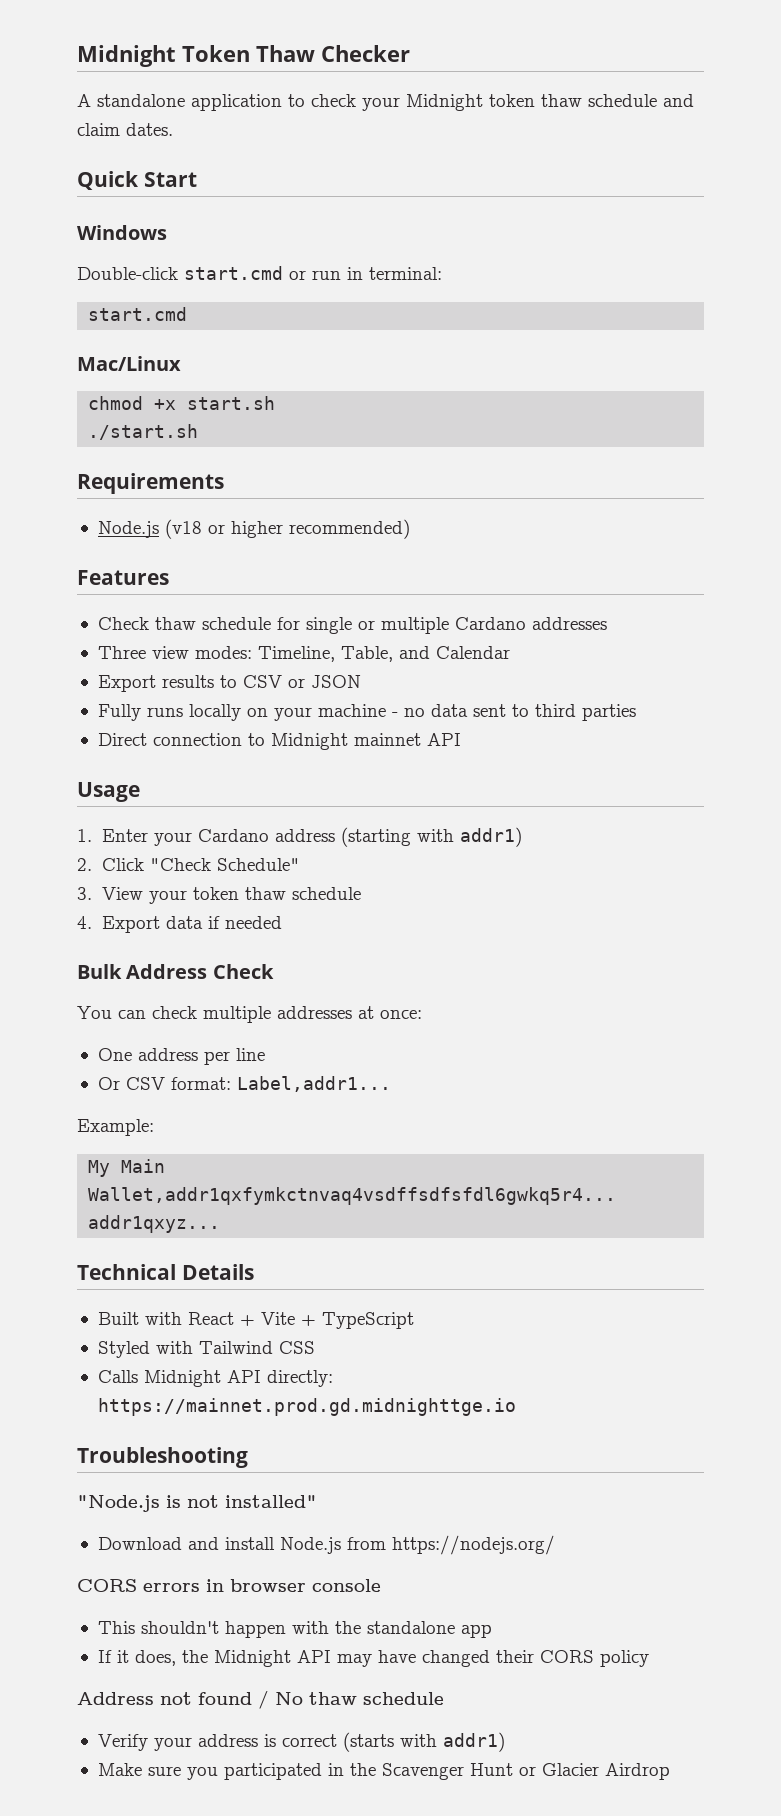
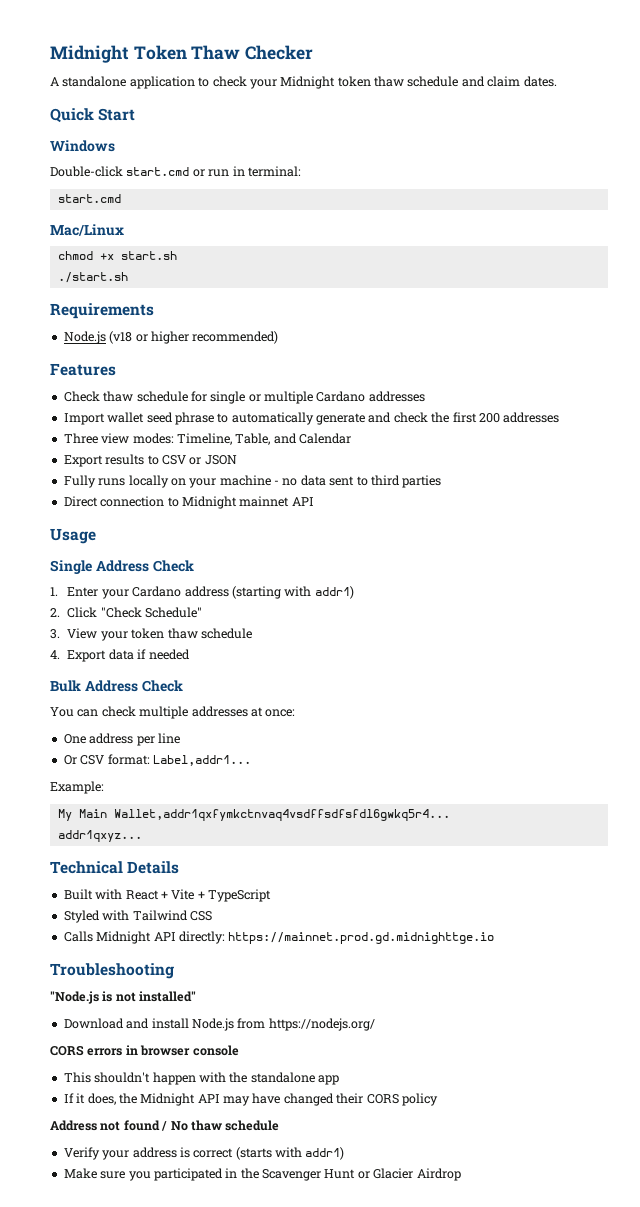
+ Import wallet seed phrase to automatically generate and check the first 200 addresses
+ Single Address Check

